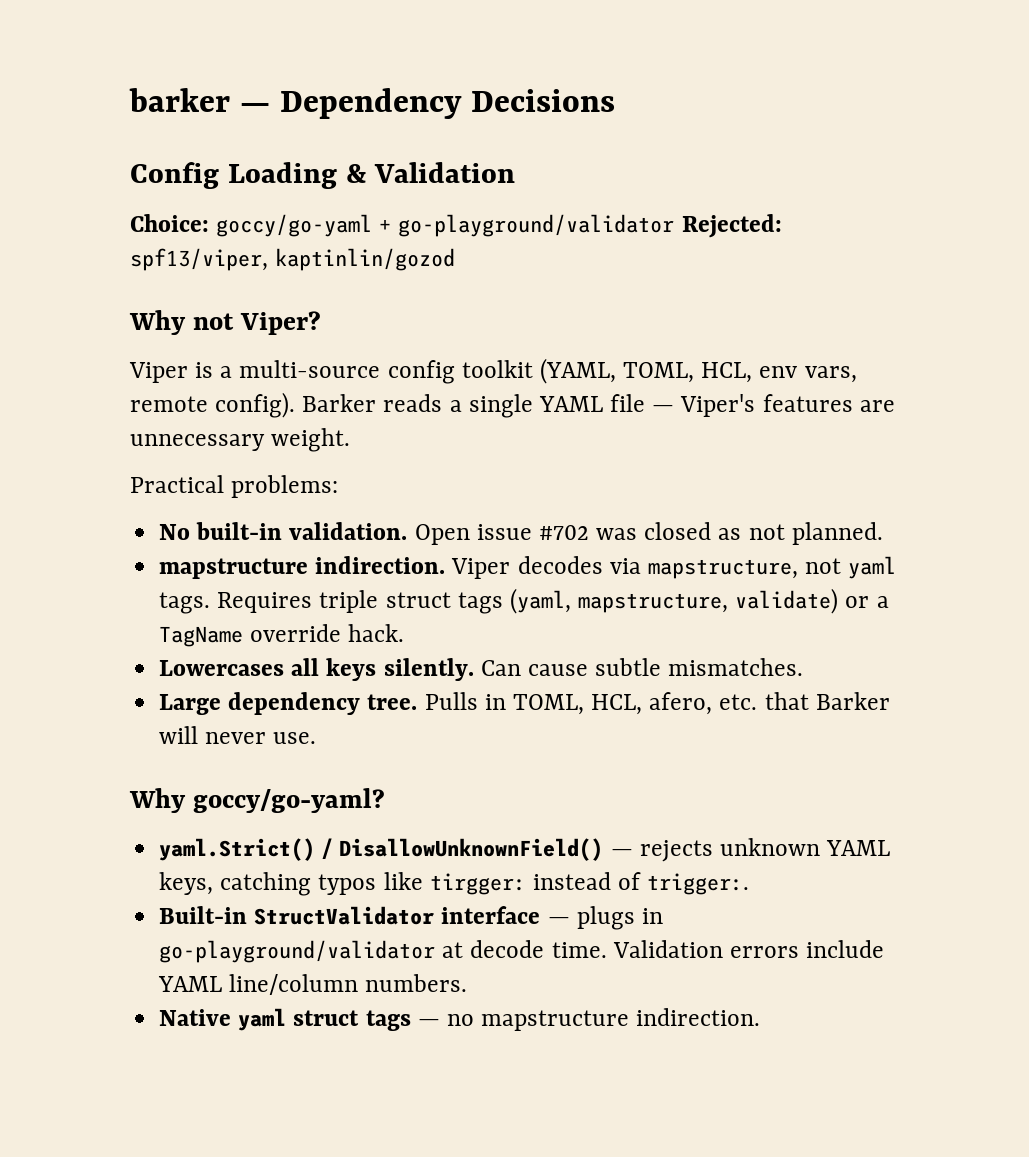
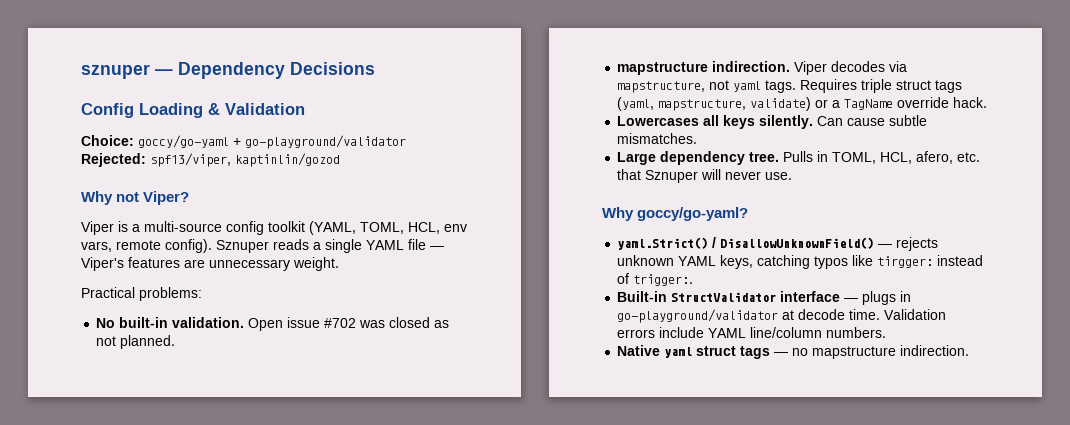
- barker — Dependency Decisions
+ sznuper — Dependency Decisions
- Barker reads a single YAML file — Viper's features are unnecessary weight.
+ Sznuper reads a single YAML file — Viper's features are unnecessary weight.
- Pulls in TOML, HCL, afero, etc. that Barker will never use.
+ Pulls in TOML, HCL, afero, etc. that Sznuper will never use.

